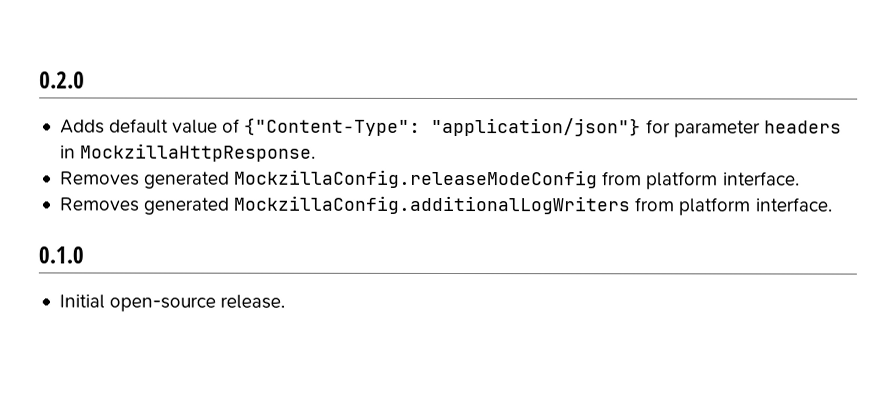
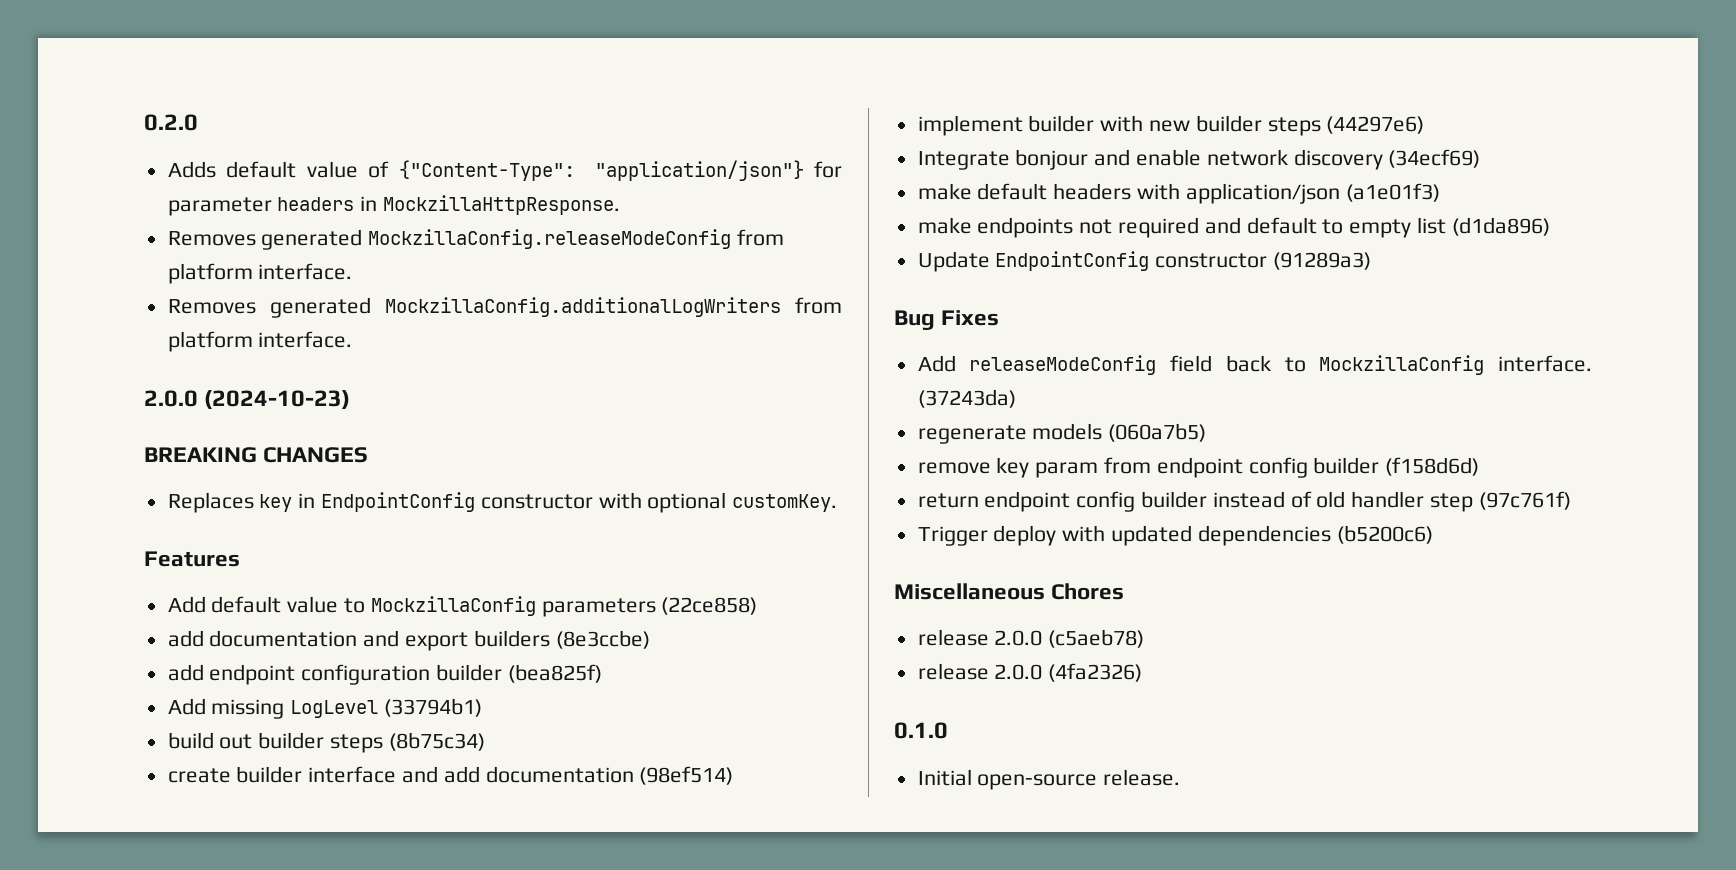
+ 2.0.0 (2024-10-23)
+ BREAKING CHANGES
+ Replaces key in EndpointConfig constructor with optional customKey.
+ Features
+ Add default value to MockzillaConfig parameters (22ce858)
+ add documentation and export builders (8e3ccbe)
+ add endpoint configuration builder (bea825f)
+ Add missing LogLevel (33794b1)
+ build out builder steps (8b75c34)
+ create builder interface and add documentation (98ef514)
+ implement builder with new builder steps (44297e6)
+ Integrate bonjour and enable network discovery (34ecf69)
+ make default headers with application/json (a1e01f3)
+ make endpoints not required and default to empty list (d1da896)
+ Update EndpointConfig constructor (91289a3)
+ Bug Fixes
+ Add releaseModeConfig field back to MockzillaConfig interface. (37243da)
+ regenerate models (060a7b5)
+ remove key param from endpoint config builder (f158d6d)
+ return endpoint config builder instead of old handler step (97c761f)
+ Trigger deploy with updated dependencies (b5200c6)
+ Miscellaneous Chores
+ release 2.0.0 (c5aeb78)
+ release 2.0.0 (4fa2326)

